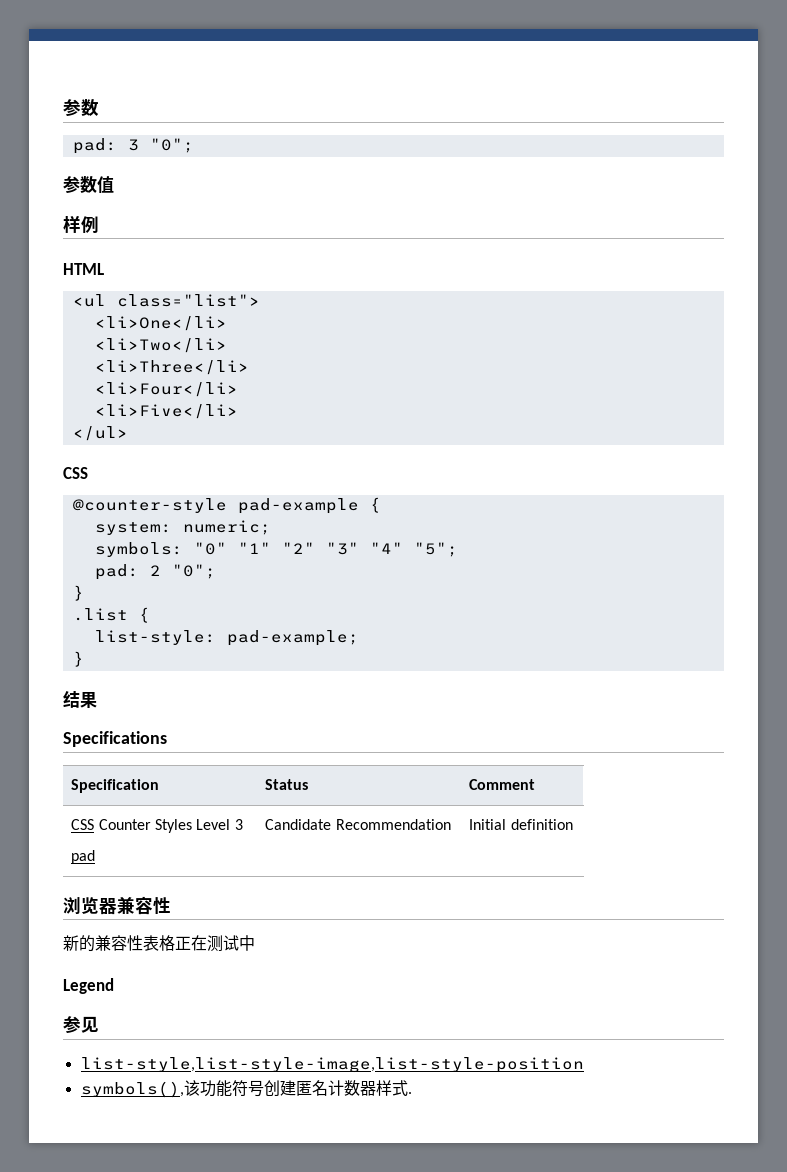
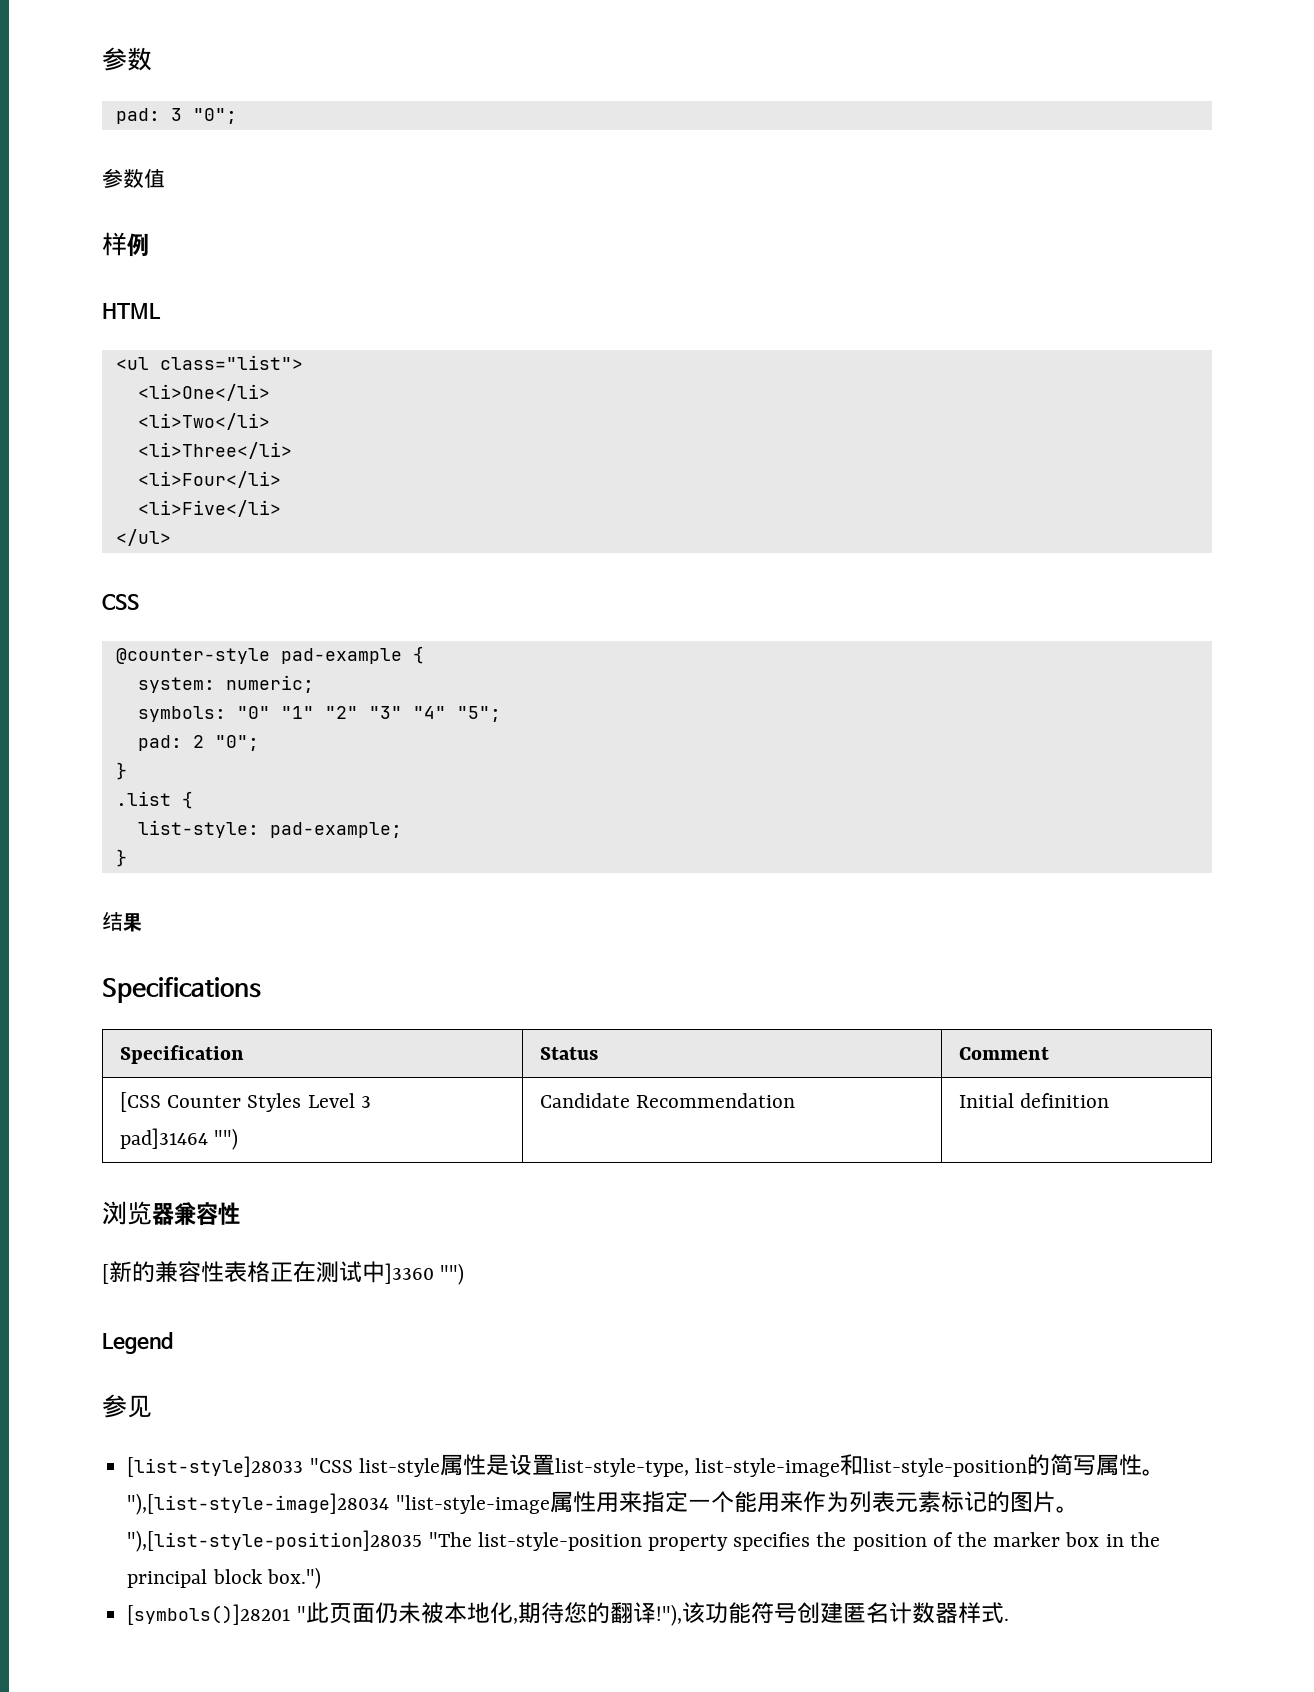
- CSS Counter Styles Level 3
- pad | Candidate Recommendation | Initial definition
+ [CSS Counter Styles Level 3
+ pad]31464 "") | Candidate Recommendation | Initial definition
- 新的兼容性表格正在测试中
+ [新的兼容性表格正在测试中]3360 "")
- list-style,list-style-image,list-style-position
- symbols(),该功能符号创建匿名计数器样式.
+ [list-style]28033 "CSS list-style属性是设置list-style-type, list-style-image和list-style-position的简写属性。"),[list-style-image]28034 "list-style-image属性用来指定一个能用来作为列表元素标记的图片。"),[list-style-position]28035 "The list-style-position property specifies the position of the marker box in the principal block box.")
+ [symbols()]28201 "此页面仍未被本地化,期待您的翻译!"),该功能符号创建匿名计数器样式.

